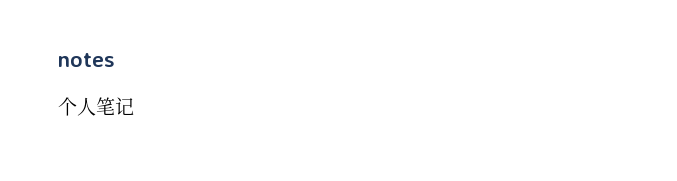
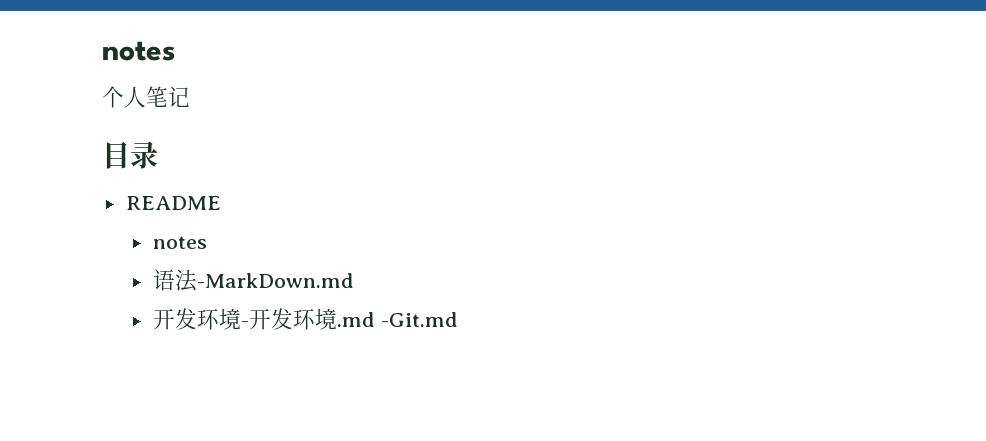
+ 目录
+ README
+ notes
+ 语法-MarkDown.md
+ 开发环境-开发环境.md -Git.md

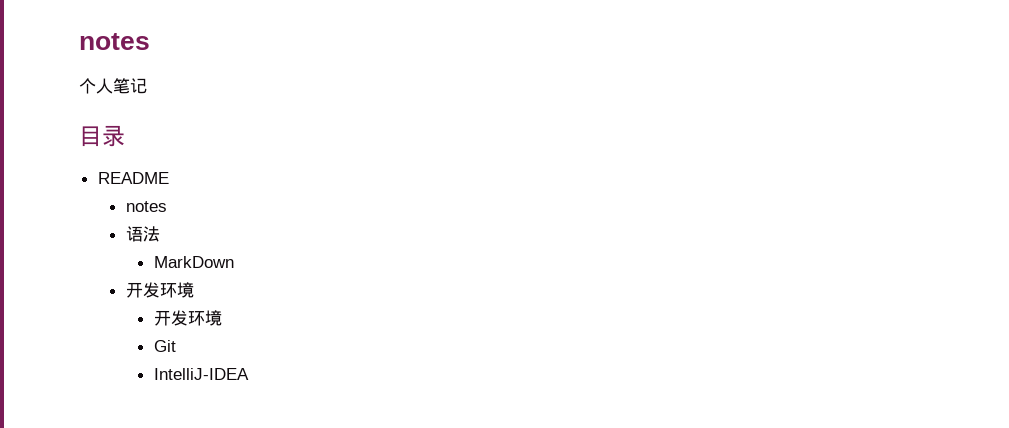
- 语法-MarkDown.md
- 开发环境-开发环境.md -Git.md
+ 语法
+ MarkDown
+ 开发环境
+ 开发环境
+ Git
+ IntelliJ-IDEA

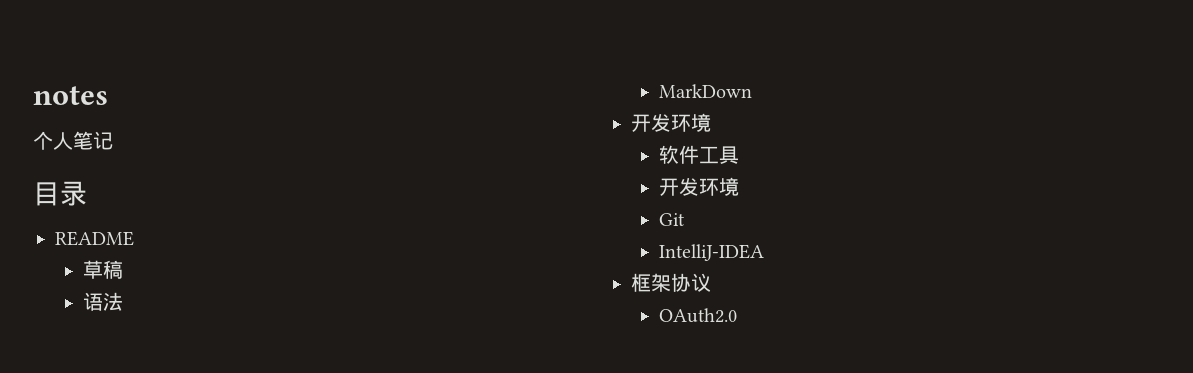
  README
- notes
+ 草稿
+ 软件工具
+ 框架协议
+ OAuth2.0

